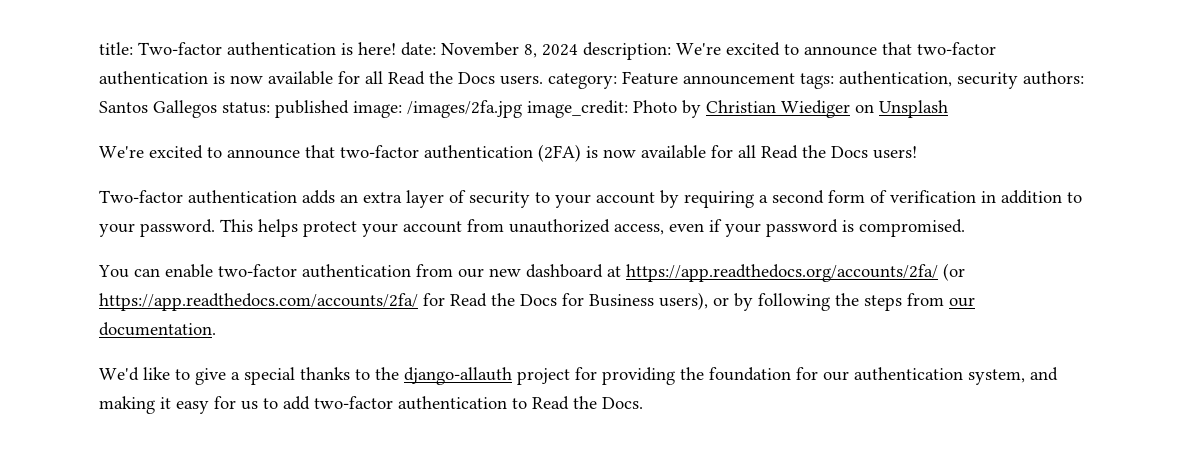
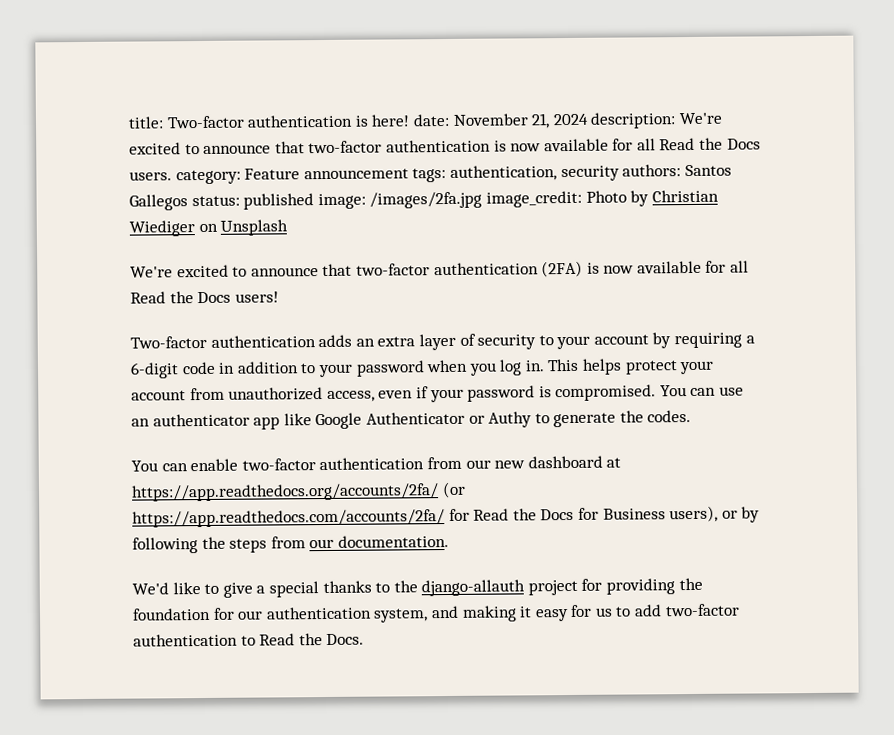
- title: Two-factor authentication is here! date: November 8, 2024 description: We're excited to announce that two-factor authentication is now available for all Read the Docs users. category: Feature announcement tags: authentication, security authors: Santos Gallegos status: published image: /images/2fa.jpg image_credit: Photo by Christian Wiediger on Unsplash
+ title: Two-factor authentication is here! date: November 21, 2024 description: We're excited to announce that two-factor authentication is now available for all Read the Docs users. category: Feature announcement tags: authentication, security authors: Santos Gallegos status: published image: /images/2fa.jpg image_credit: Photo by Christian Wiediger on Unsplash
- Two-factor authentication adds an extra layer of security to your account by requiring a second form of verification in addition to your password.
+ Two-factor authentication adds an extra layer of security to your account by requiring a 6-digit code in addition to your password when you log in.
+ You can use an authenticator app like Google Authenticator or Authy to generate the codes.

